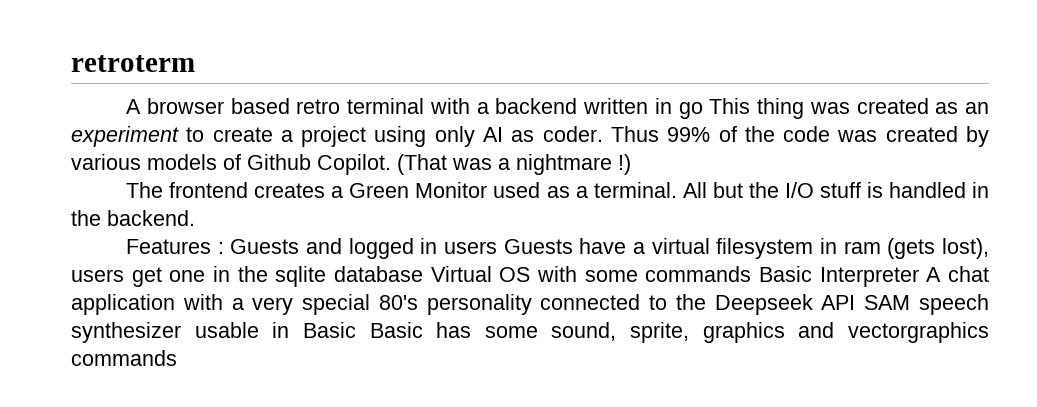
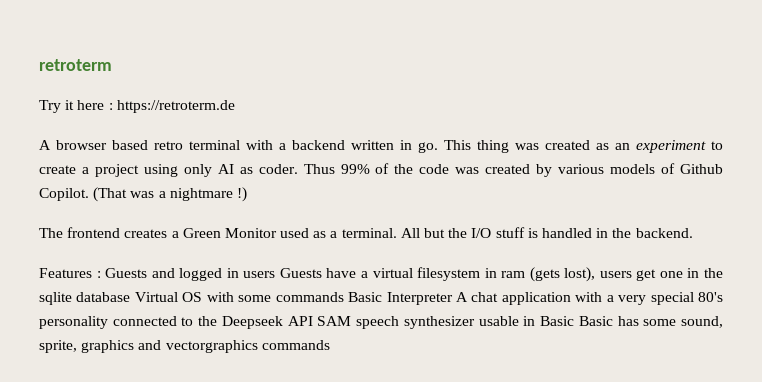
+ Try it here : https://retroterm.de
- A browser based retro terminal with a backend written in go This thing was created as an experiment to create a project using only AI as coder.
+ A browser based retro terminal with a backend written in go. This thing was created as an experiment to create a project using only AI as coder.

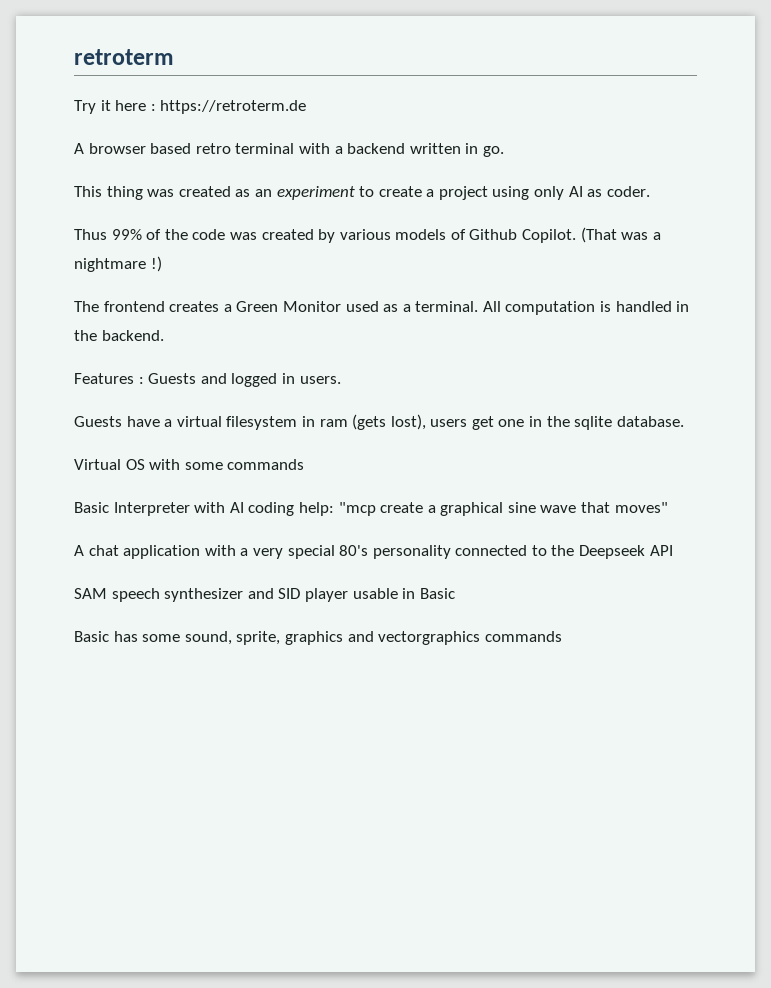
- A browser based retro terminal with a backend written in go. This thing was created as an experiment to create a project using only AI as coder. Thus 99% of the code was created by various models of Github Copilot.
+ A browser based retro terminal with a backend written in go.
+ This thing was created as an experiment to create a project using only AI as coder.
+ Thus 99% of the code was created by various models of Github Copilot.
- All but the I/O stuff is handled in the backend.
+ All computation is handled in the backend.
- Features : Guests and logged in users Guests have a virtual filesystem in ram (gets lost), users get one in the sqlite database Virtual OS with some commands Basic Interpreter A chat application with a very special 80's personality connected to the Deepseek API SAM speech synthesizer usable in Basic Basic has some sound, sprite, graphics and vectorgraphics commands
+ Features : Guests and logged in users.
+ Guests have a virtual filesystem in ram (gets lost), users get one in the sqlite database.
+ Virtual OS with some commands
+ Basic Interpreter with AI coding help: "mcp create a graphical sine wave that moves"
+ A chat application with a very special 80's personality connected to the Deepseek API
+ SAM speech synthesizer and SID player usable in Basic
+ Basic has some sound, sprite, graphics and vectorgraphics commands

